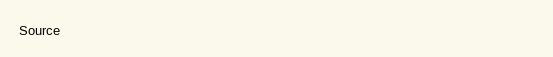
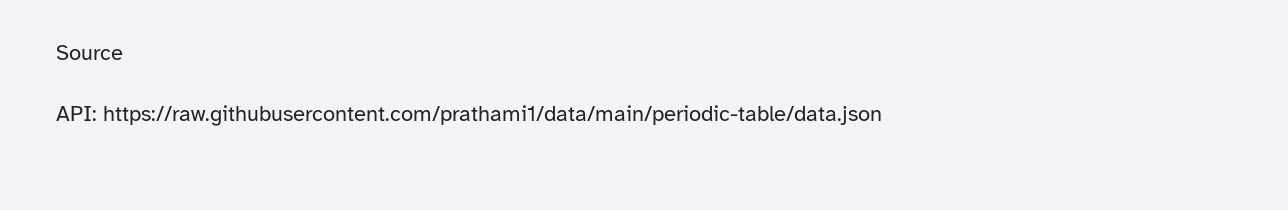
+ API: https://raw.githubusercontent.com/prathami1/data/main/periodic-table/data.json

